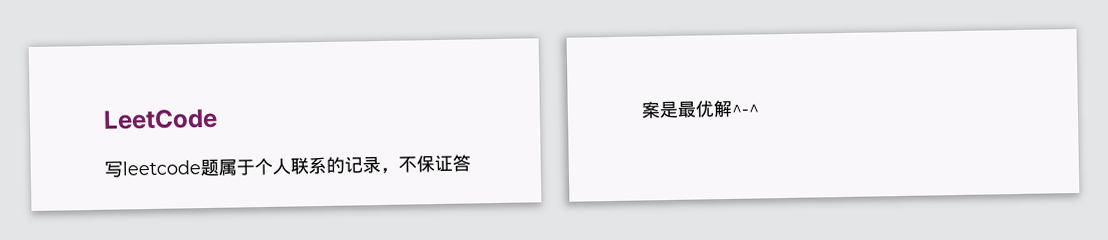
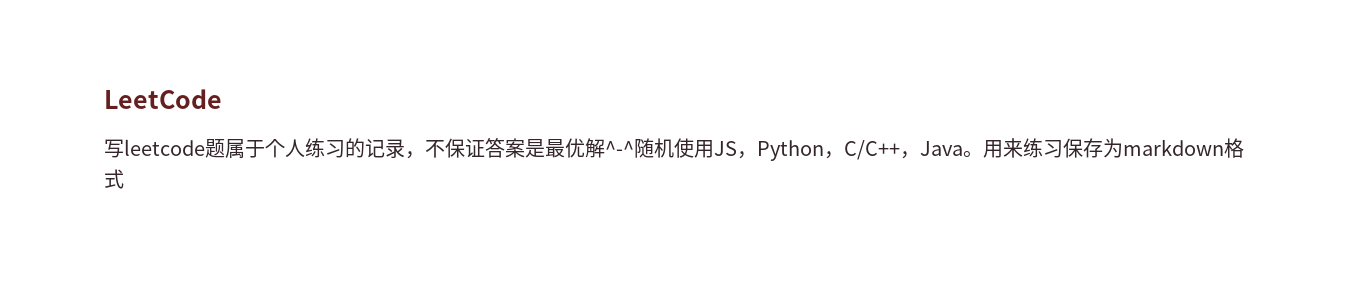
- 写leetcode题属于个人联系的记录，不保证答案是最优解^-^
+ 写leetcode题属于个人练习的记录，不保证答案是最优解^-^随机使用JS，Python，C/C++，Java。用来练习保存为markdown格式

